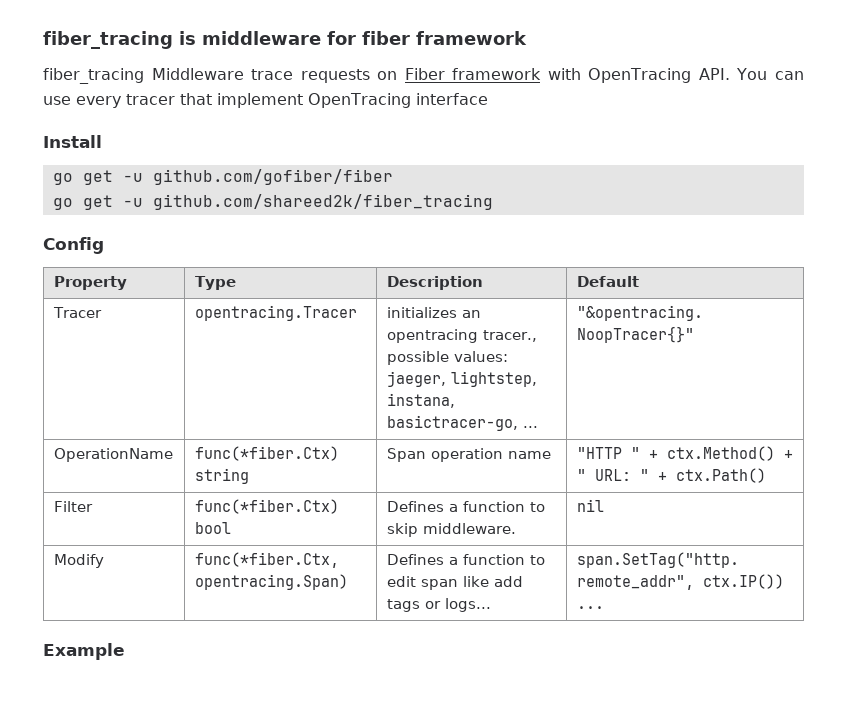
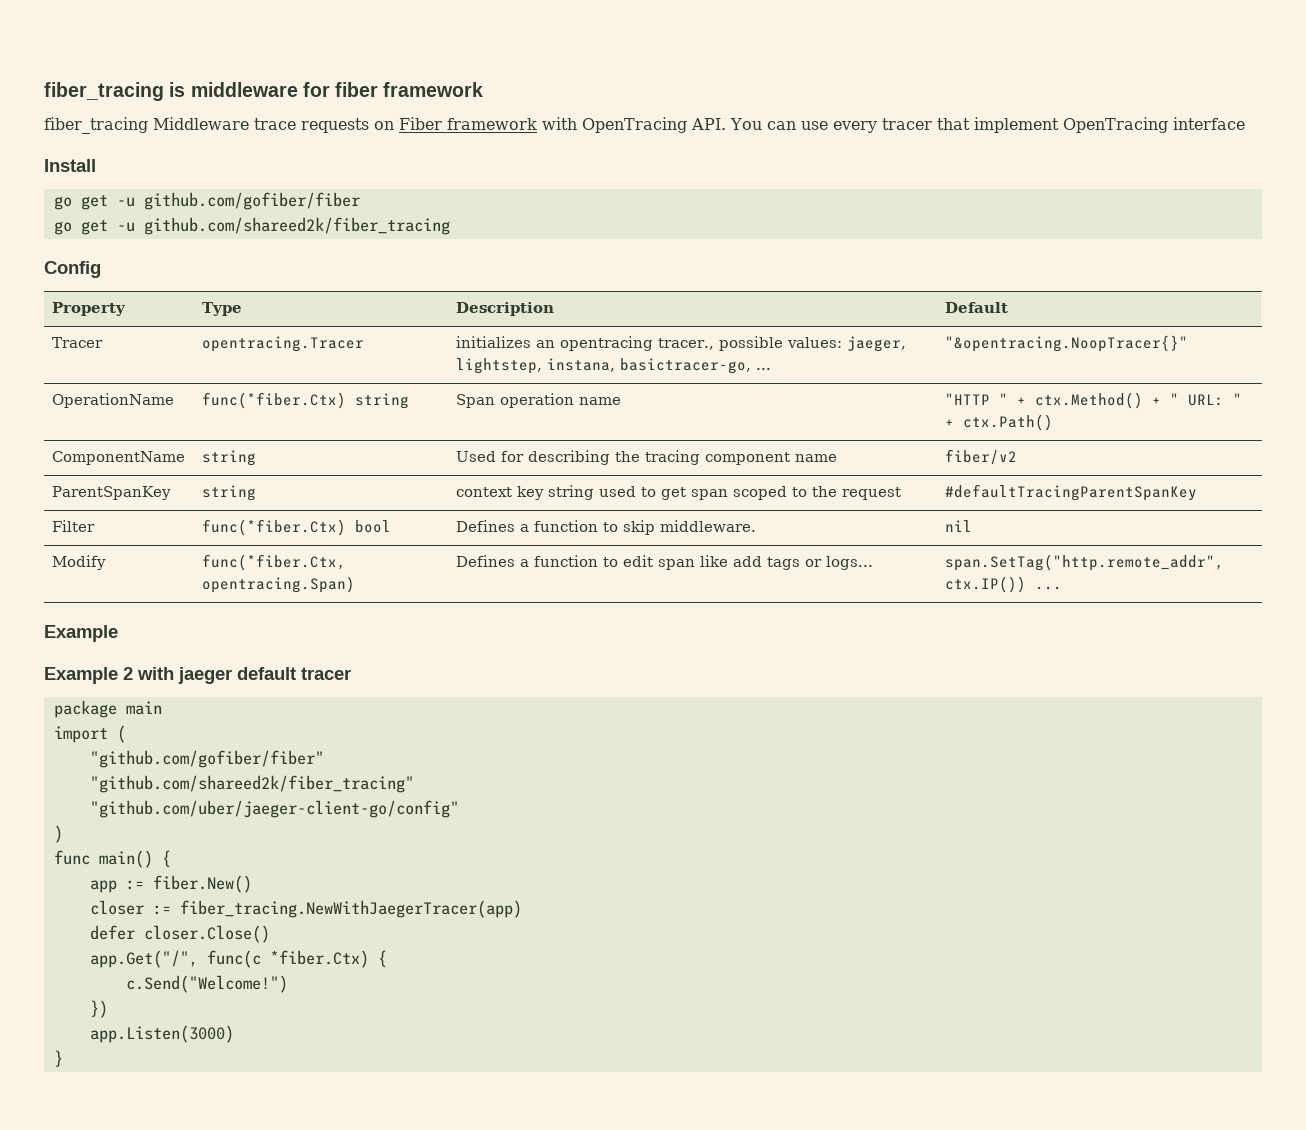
+ ComponentName | string | Used for describing the tracing component name | fiber/v2
+ ParentSpanKey | string | context key string used to get span scoped to the request | #defaultTracingParentSpanKey
+ Example 2 with jaeger default tracer
+ package main
+ import (
+ "github.com/gofiber/fiber"
+ "github.com/shareed2k/fiber_tracing"
+ "github.com/uber/jaeger-client-go/config"
+ )
+ func main() {
+ app := fiber.New()
+ closer := fiber_tracing.NewWithJaegerTracer(app)
+ defer closer.Close()
+ app.Get("/", func(c *fiber.Ctx) {
+ c.Send("Welcome!")
+ })
+ app.Listen(3000)
+ }

